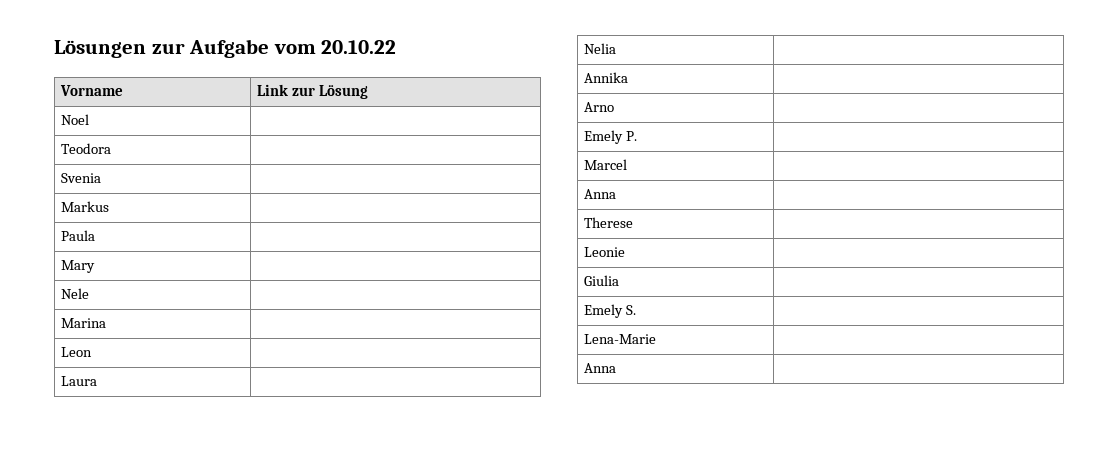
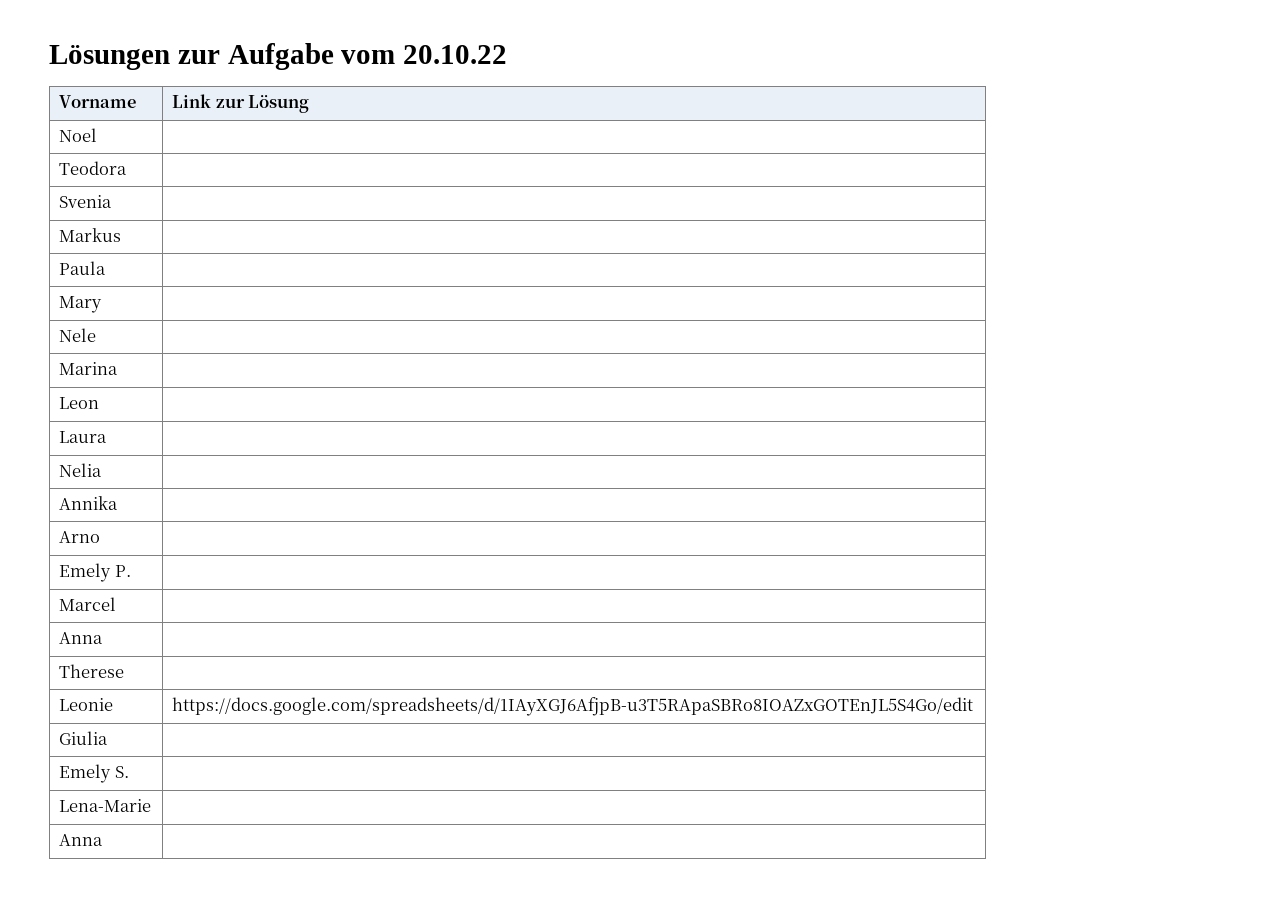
- Leonie |
+ Leonie | https://docs.google.com/spreadsheets/d/1IAyXGJ6AfjpB-u3T5RApaSBRo8IOAZxGOTEnJL5S4Go/edit

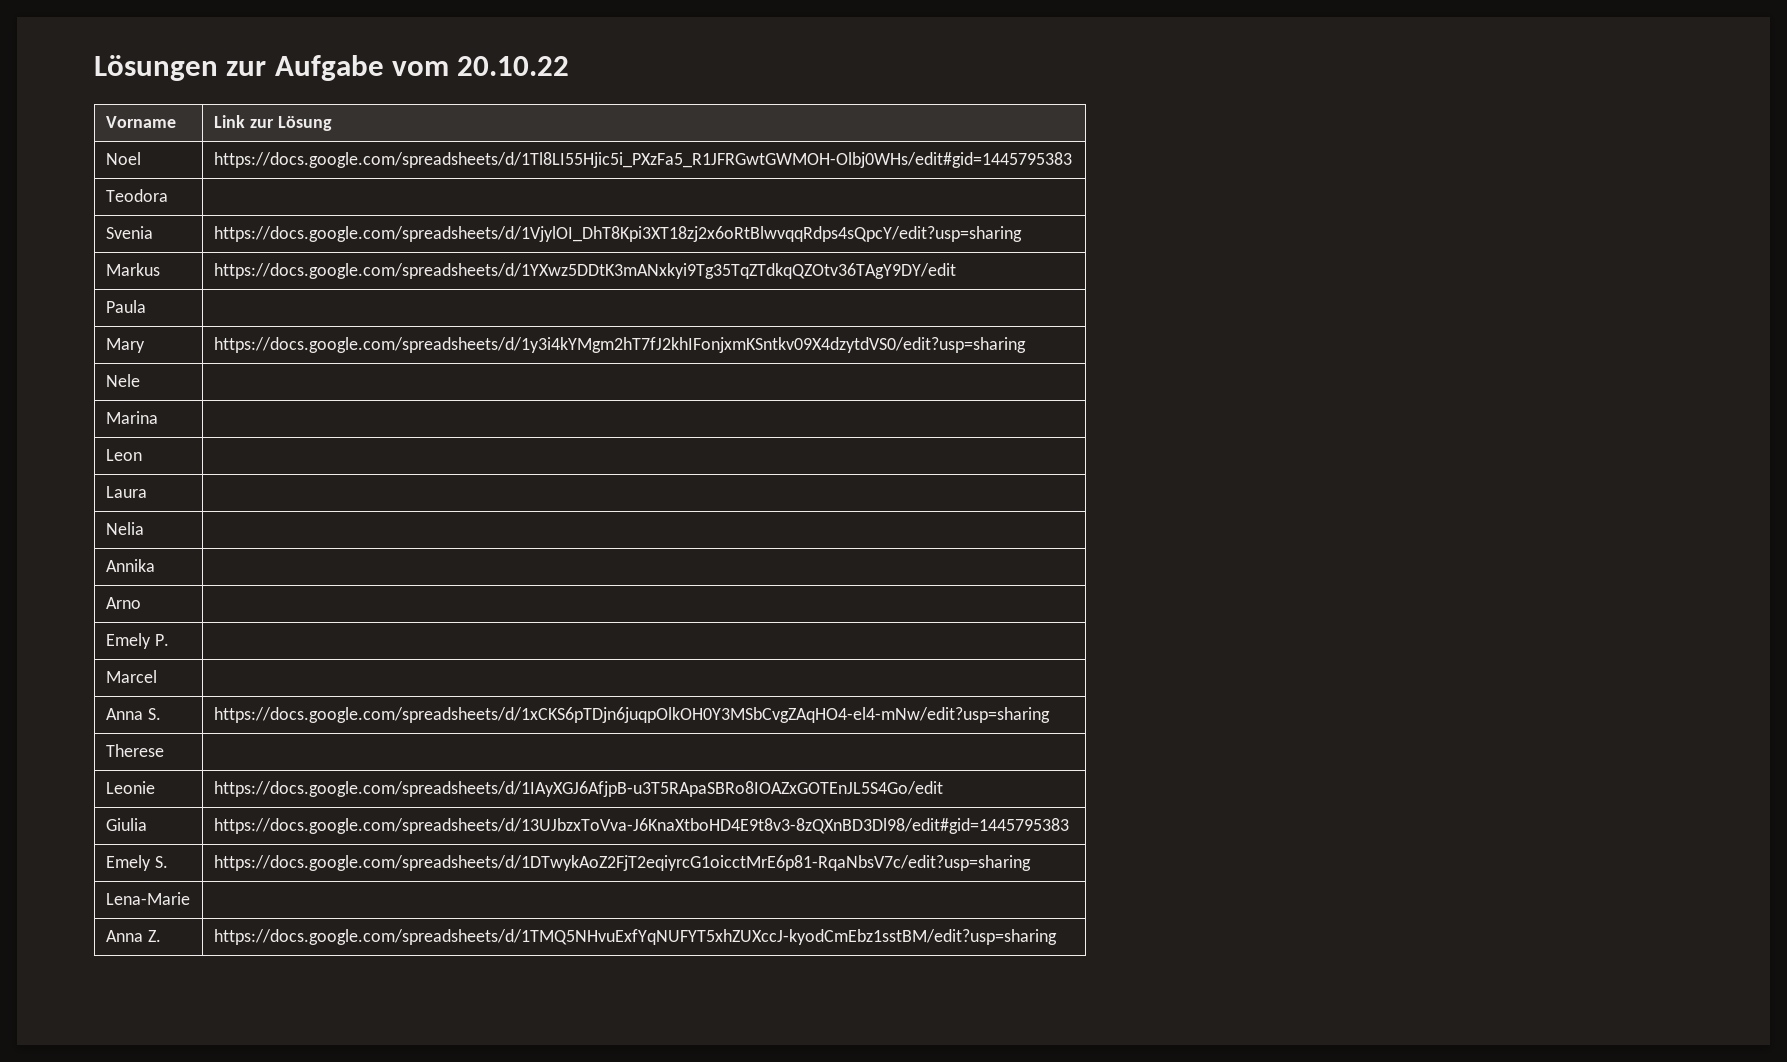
- Noel |
+ Noel | https://docs.google.com/spreadsheets/d/1Tl8LI55Hjic5i_PXzFa5_R1JFRGwtGWMOH-Olbj0WHs/edit#gid=1445795383
- Svenia |
+ Svenia | https://docs.google.com/spreadsheets/d/1VjylOI_DhT8Kpi3XT18zj2x6oRtBlwvqqRdps4sQpcY/edit?usp=sharing
- Markus |
+ Markus | https://docs.google.com/spreadsheets/d/1YXwz5DDtK3mANxkyi9Tg35TqZTdkqQZOtv36TAgY9DY/edit
- Mary |
+ Mary | https://docs.google.com/spreadsheets/d/1y3i4kYMgm2hT7fJ2khIFonjxmKSntkv09X4dzytdVS0/edit?usp=sharing
  Marcel |
- Anna |
+ Anna S. | https://docs.google.com/spreadsheets/d/1xCKS6pTDjn6juqpOlkOH0Y3MSbCvgZAqHO4-el4-mNw/edit?usp=sharing
- Giulia |
+ Giulia | https://docs.google.com/spreadsheets/d/13UJbzxToVva-J6KnaXtboHD4E9t8v3-8zQXnBD3Dl98/edit#gid=1445795383
- Emely S. |
+ Emely S. | https://docs.google.com/spreadsheets/d/1DTwykAoZ2FjT2eqiyrcG1oicctMrE6p81-RqaNbsV7c/edit?usp=sharing
  Lena-Marie |
- Anna |
+ Anna Z. | https://docs.google.com/spreadsheets/d/1TMQ5NHvuExfYqNUFYT5xhZUXccJ-kyodCmEbz1sstBM/edit?usp=sharing

